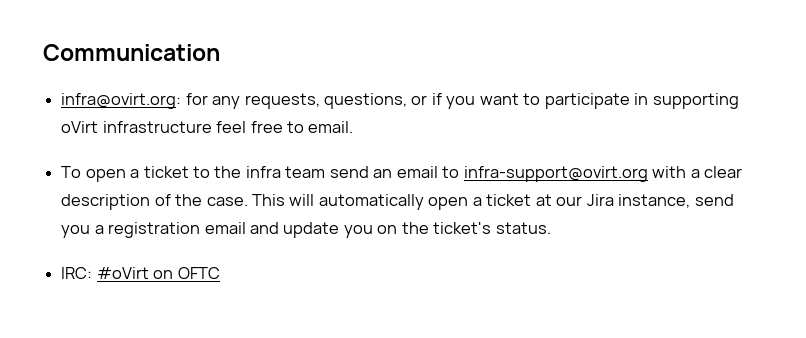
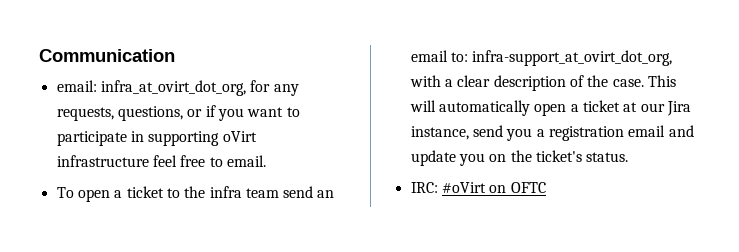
- infra@ovirt.org: for any requests, questions, or if you want to participate in supporting oVirt infrastructure feel free to email.
+ email: infra_at_ovirt_dot_org, for any requests, questions, or if you want to participate in supporting oVirt infrastructure feel free to email.
- To open a ticket to the infra team send an email to infra-support@ovirt.org with a clear description of the case.
+ To open a ticket to the infra team send an email to: infra-support_at_ovirt_dot_org, with a clear description of the case.

